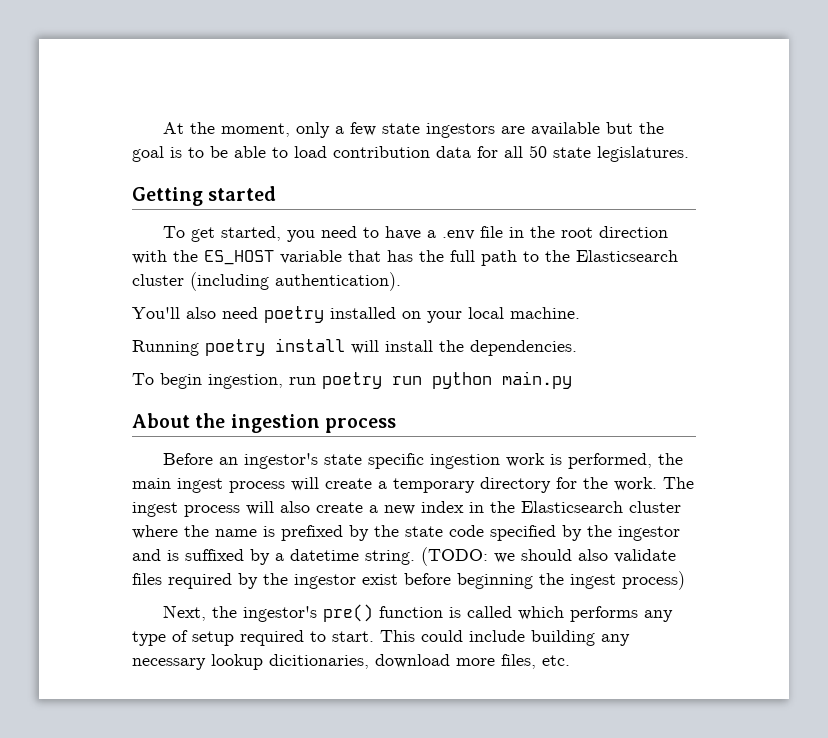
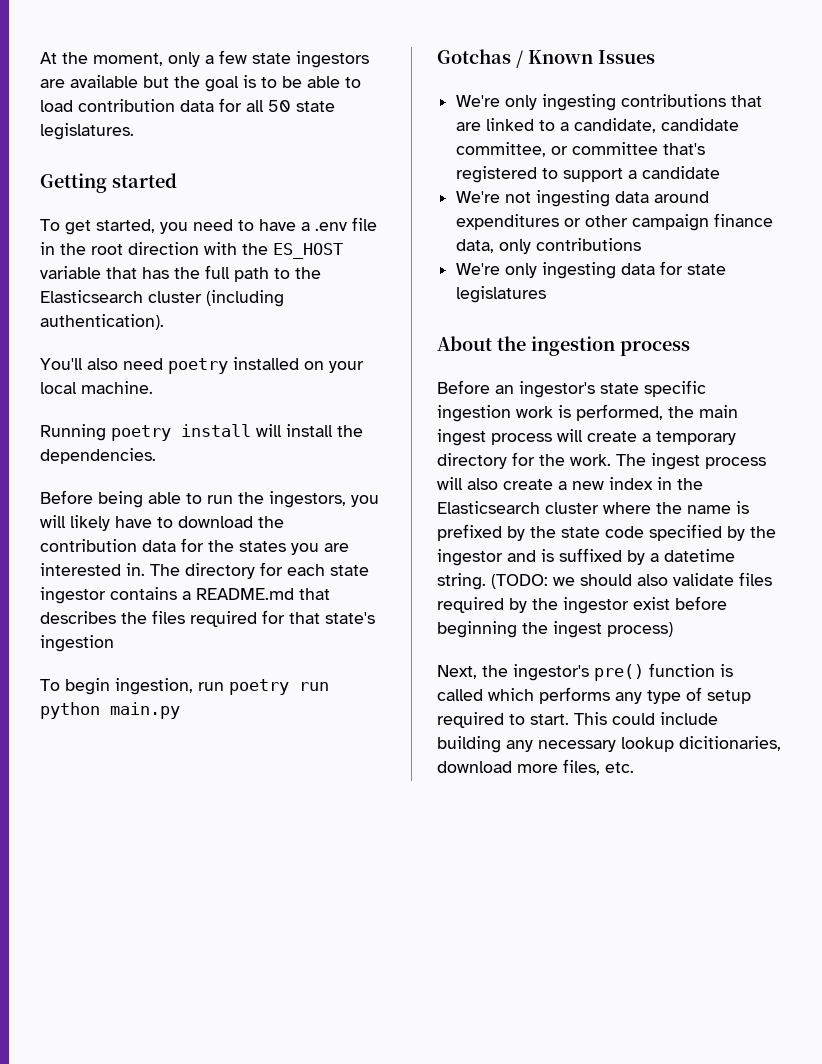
+ Before being able to run the ingestors, you will likely have to download the contribution data for the states you are interested in. The directory for each state ingestor contains a README.md that describes the files required for that state's ingestion
+ Gotchas / Known Issues
+ We're only ingesting contributions that are linked to a candidate, candidate committee, or committee that's registered to support a candidate
+ We're not ingesting data around expenditures or other campaign finance data, only contributions
+ We're only ingesting data for state legislatures

